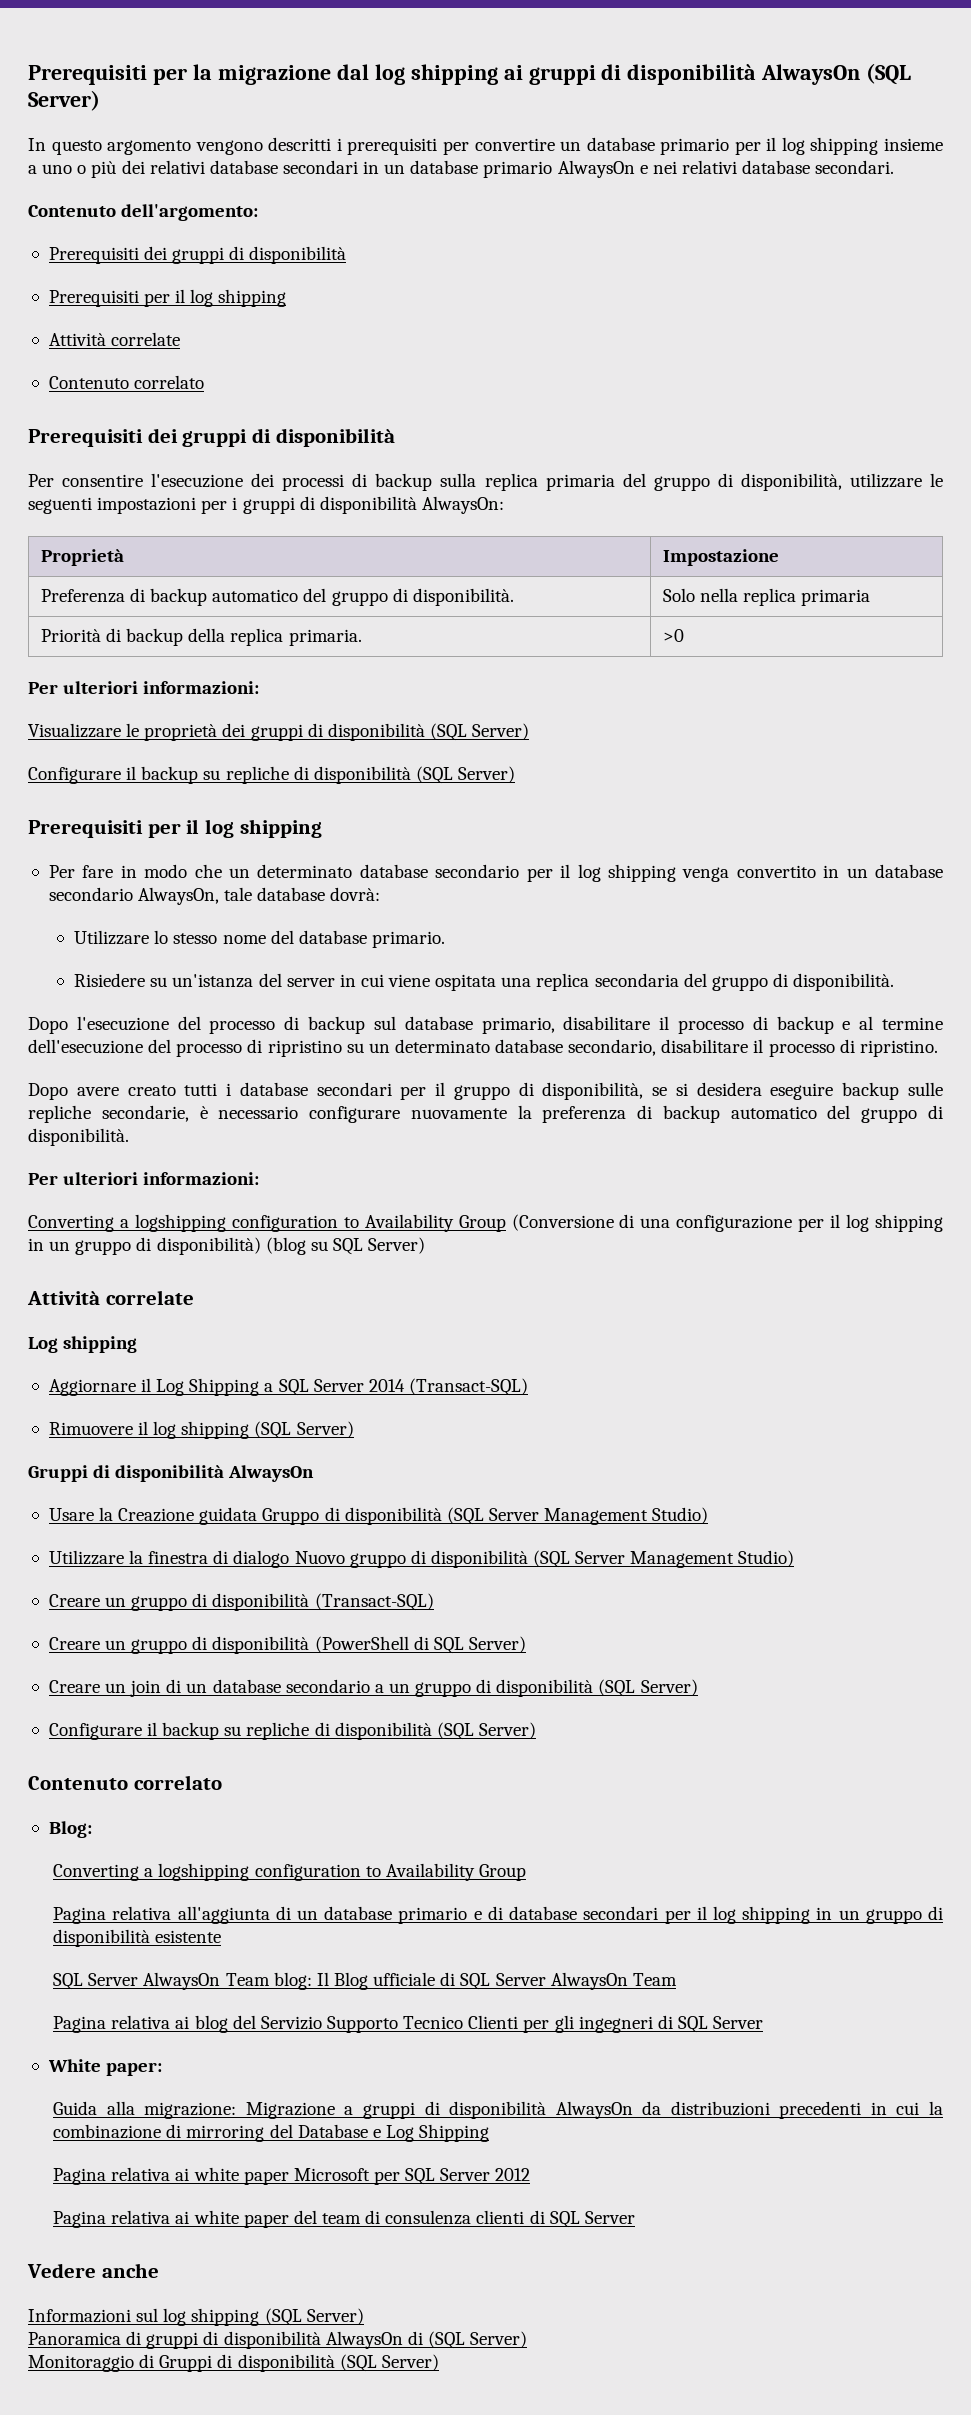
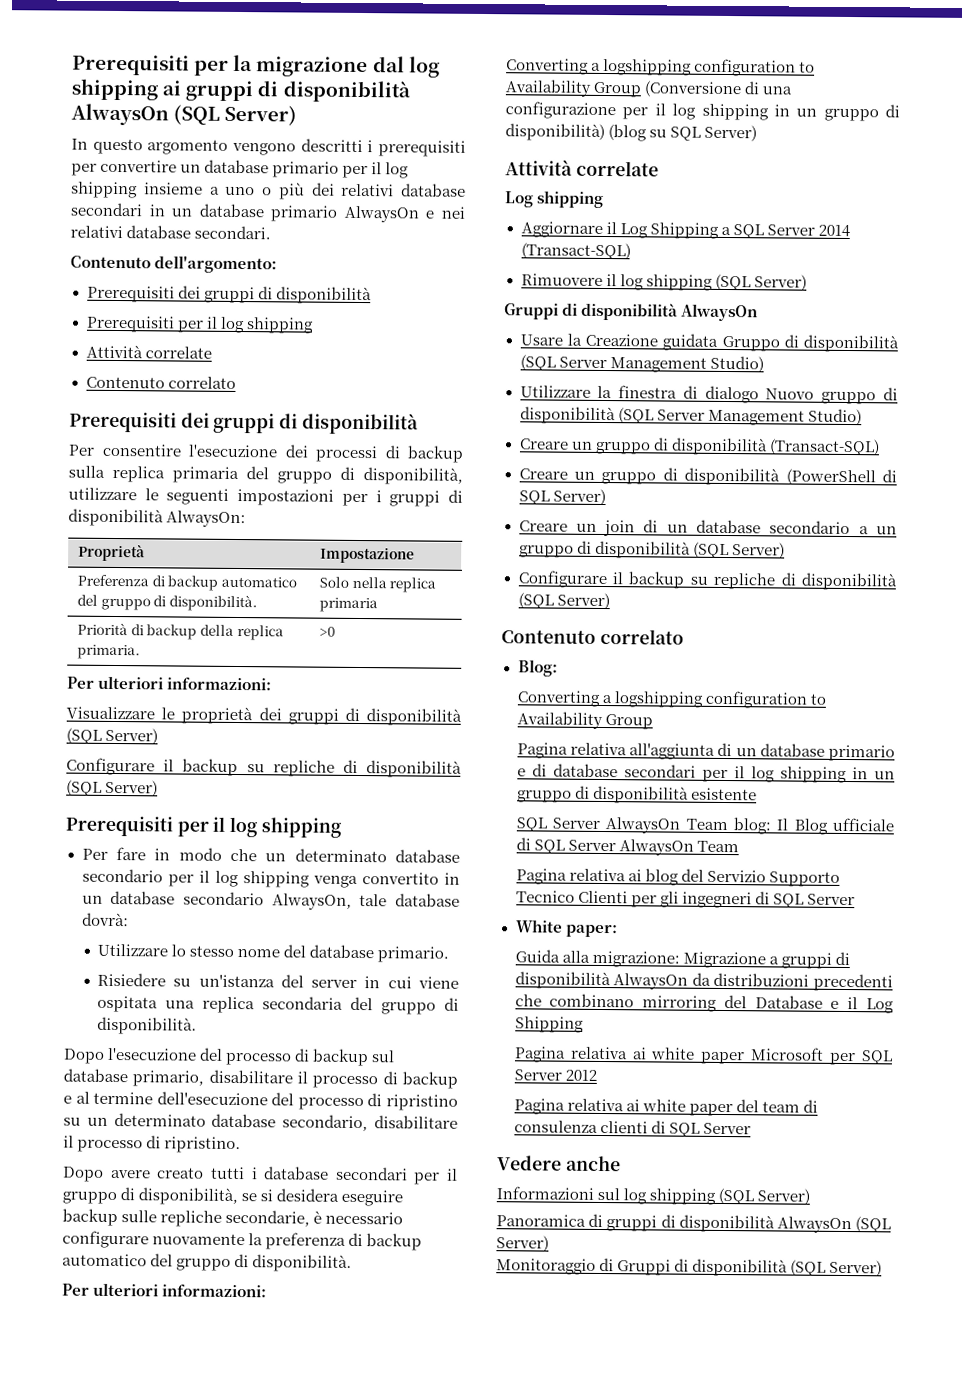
- Guida alla migrazione: Migrazione a gruppi di disponibilità AlwaysOn da distribuzioni precedenti in cui la combinazione di mirroring del Database e Log Shipping
+ Guida alla migrazione: Migrazione a gruppi di disponibilità AlwaysOn da distribuzioni precedenti che combinano mirroring del Database e il Log Shipping
- Panoramica di gruppi di disponibilità AlwaysOn di (SQL Server)
+ Panoramica di gruppi di disponibilità AlwaysOn (SQL Server)

